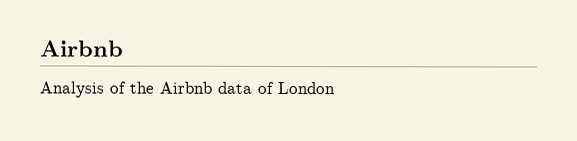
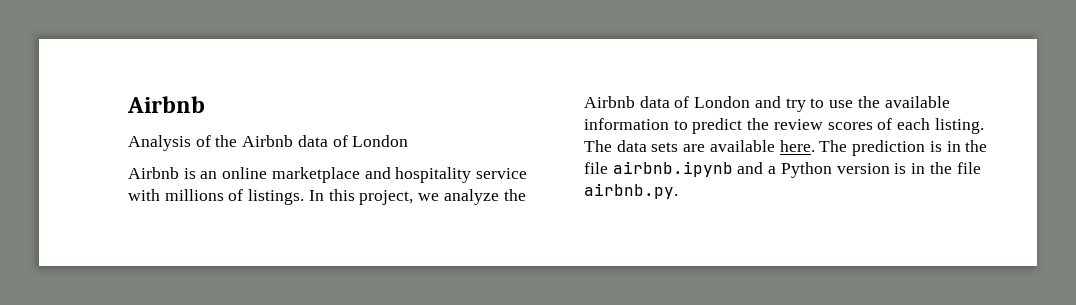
+ Airbnb is an online marketplace and hospitality service with millions of listings. In this project, we analyze the Airbnb data of London and try to use the available information to predict the review scores of each listing. The data sets are available here. The prediction is in the file airbnb.ipynb and a Python version is in the file airbnb.py.

